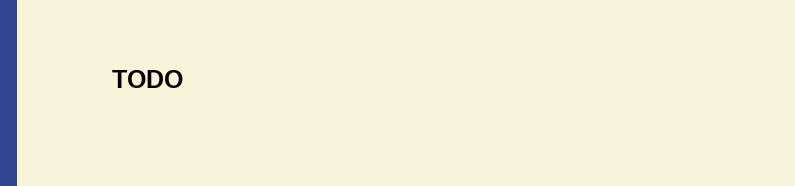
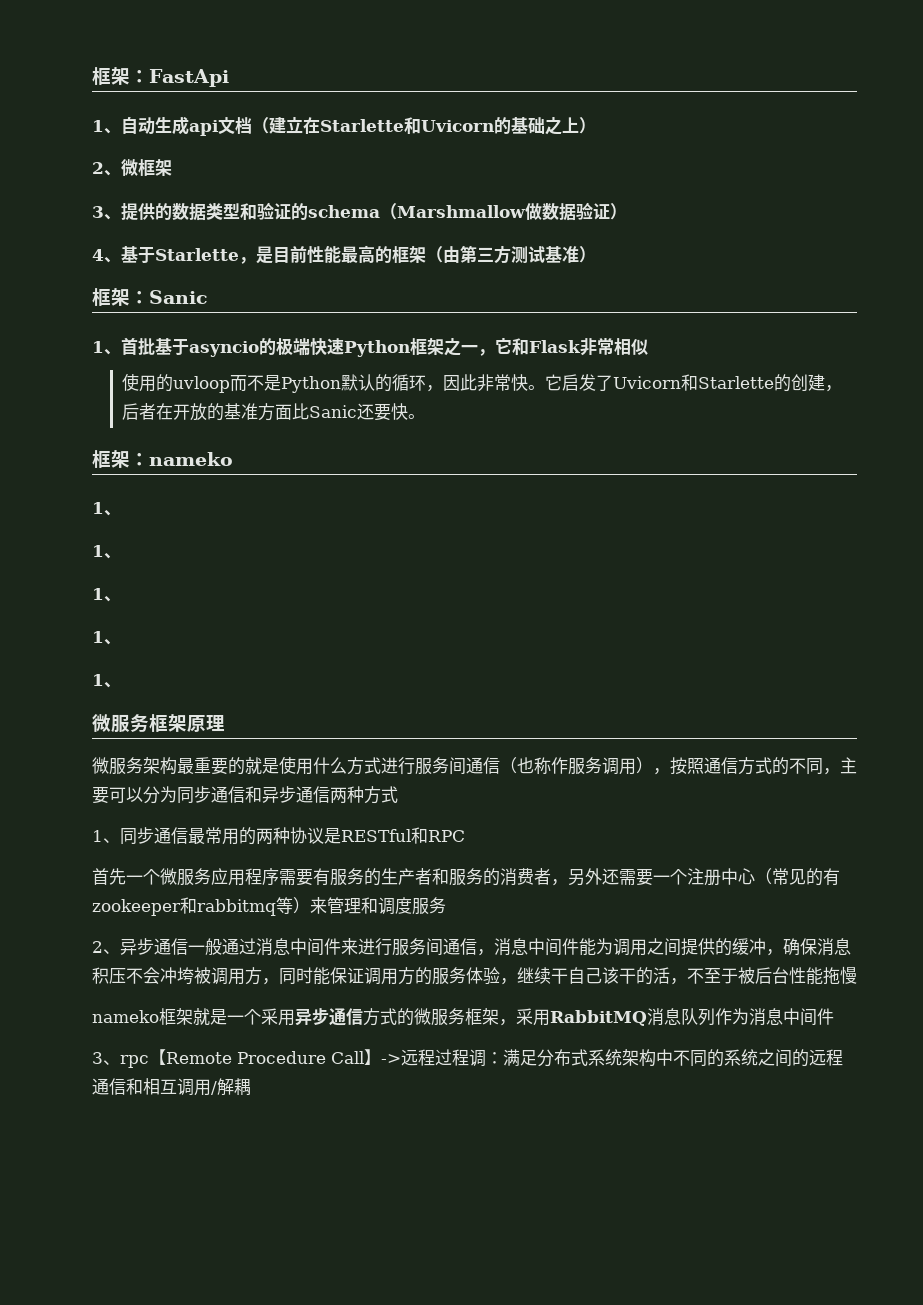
- TODO
+ 框架：FastApi
+ 1、自动生成api文档（建立在Starlette和Uvicorn的基础之上）
+ 2、微框架
+ 3、提供的数据类型和验证的schema（Marshmallow做数据验证）
+ 4、基于Starlette，是目前性能最高的框架（由第三方测试基准）
+ 框架：Sanic
+ 1、首批基于asyncio的极端快速Python框架之一，它和Flask非常相似
+ 使用的uvloop而不是Python默认的循环，因此非常快。它启发了Uvicorn和Starlette的创建，后者在开放的基准方面比Sanic还要快。
+ 框架：nameko
+ 1、
+ 1、
+ 1、
+ 1、
+ 1、
+ 微服务框架原理
+ 微服务架构最重要的就是使用什么方式进行服务间通信（也称作服务调用），按照通信方式的不同，主要可以分为同步通信和异步通信两种方式
+ 1、同步通信最常用的两种协议是RESTful和RPC
+ 首先一个微服务应用程序需要有服务的生产者和服务的消费者，另外还需要一个注册中心（常见的有zookeeper和rabbitmq等）来管理和调度服务
+ 2、异步通信一般通过消息中间件来进行服务间通信，消息中间件能为调用之间提供的缓冲，确保消息积压不会冲垮被调用方，同时能保证调用方的服务体验，继续干自己该干的活，不至于被后台性能拖慢
+ nameko框架就是一个采用异步通信方式的微服务框架，采用RabbitMQ消息队列作为消息中间件
+ 3、rpc【Remote Procedure Call】->远程过程调：满足分布式系统架构中不同的系统之间的远程通信和相互调用/解耦

